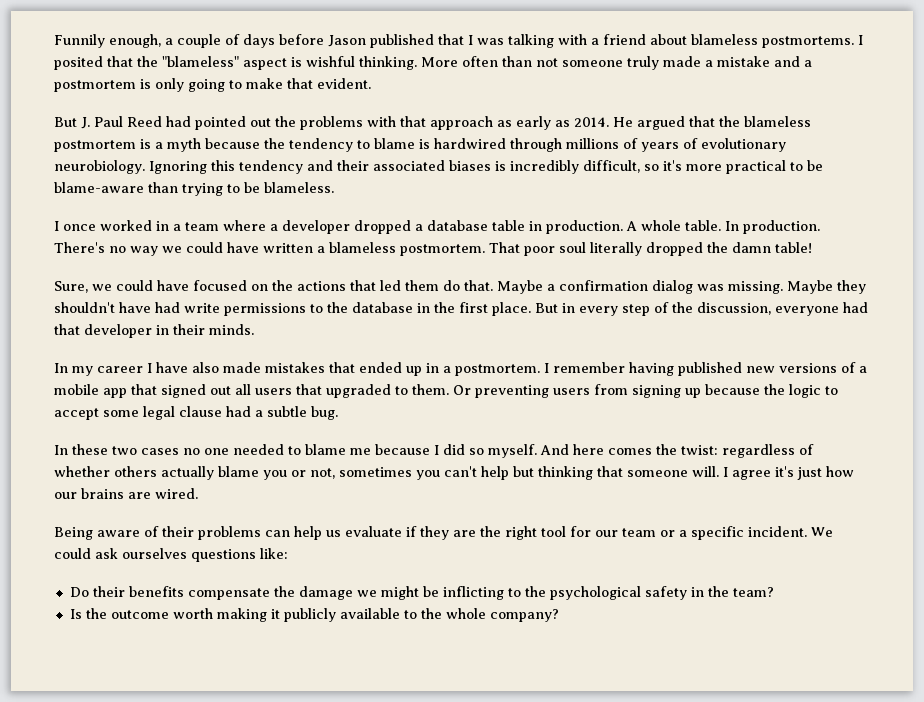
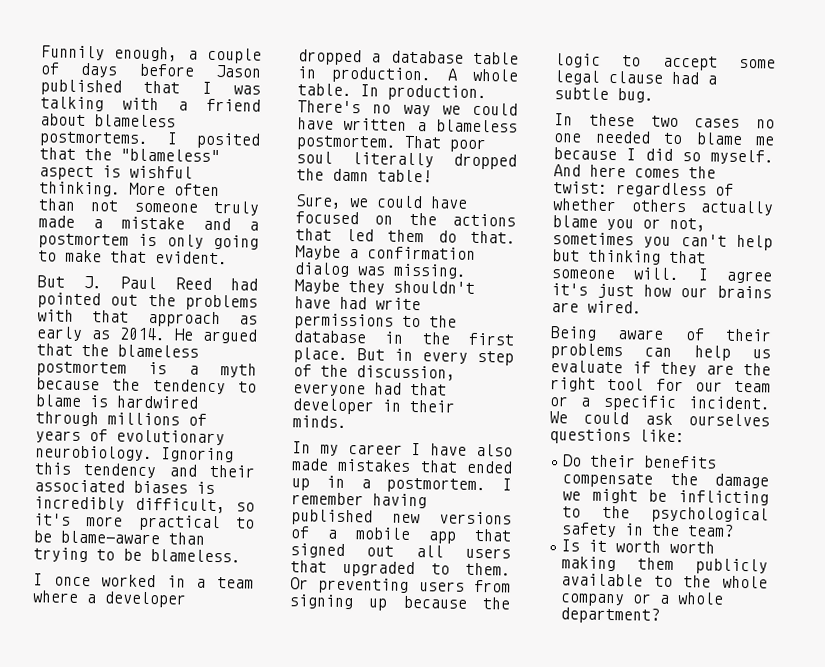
- Is the outcome worth making it publicly available to the whole company?
+ Is it worth worth making them publicly available to the whole company or a whole department?

